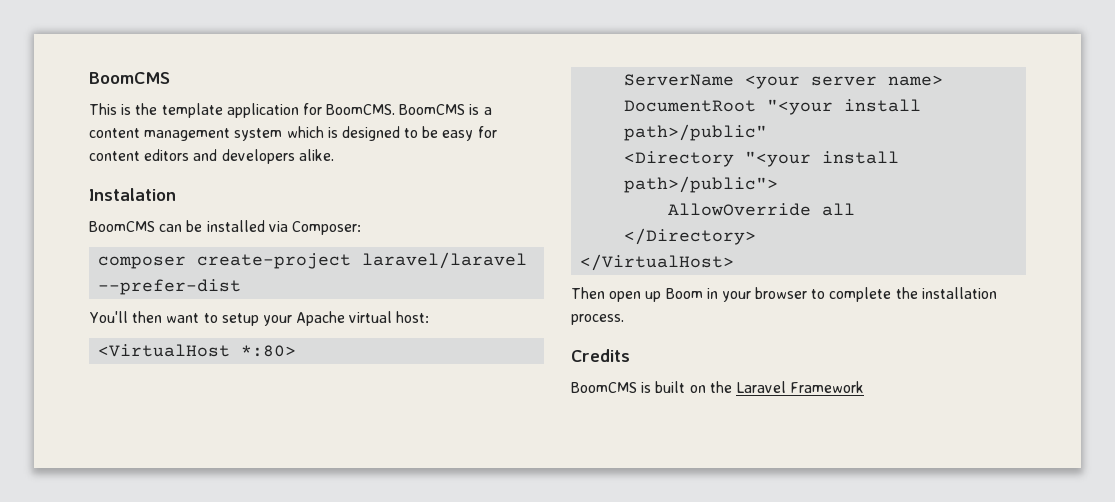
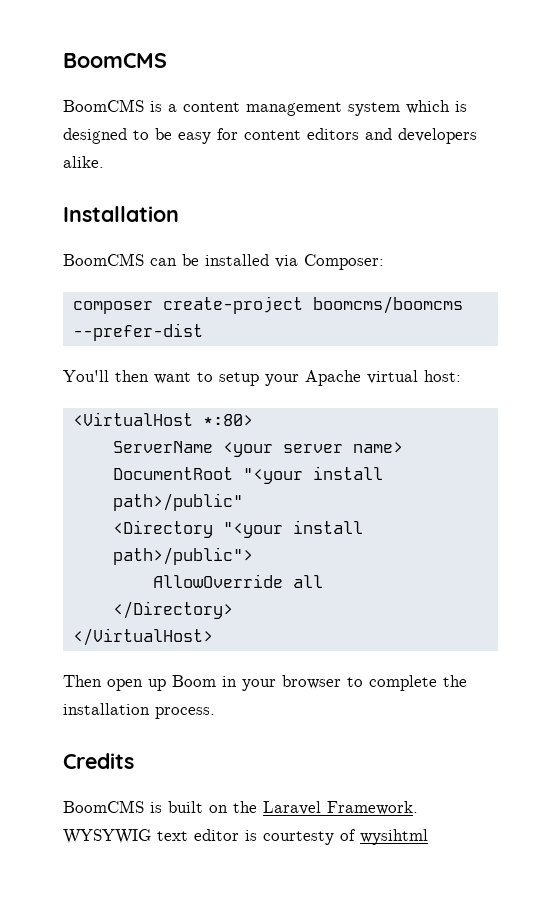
- This is the template application for BoomCMS.
- Instalation
+ Installation
- composer create-project laravel/laravel --prefer-dist
+ composer create-project boomcms/boomcms --prefer-dist
- BoomCMS is built on the Laravel Framework
+ BoomCMS is built on the Laravel Framework. WYSYWIG text editor is courtesty of wysihtml

